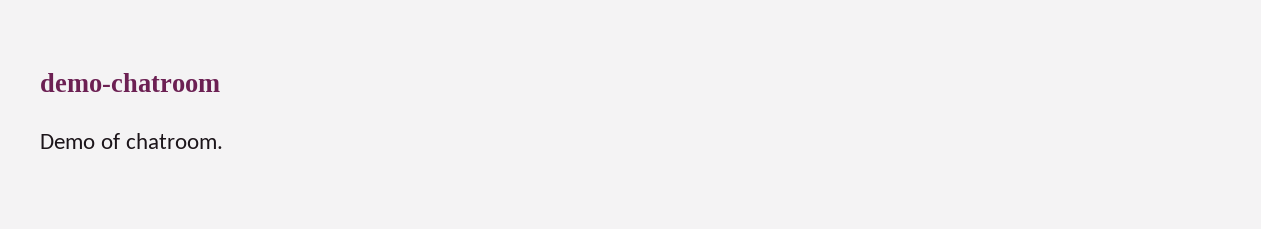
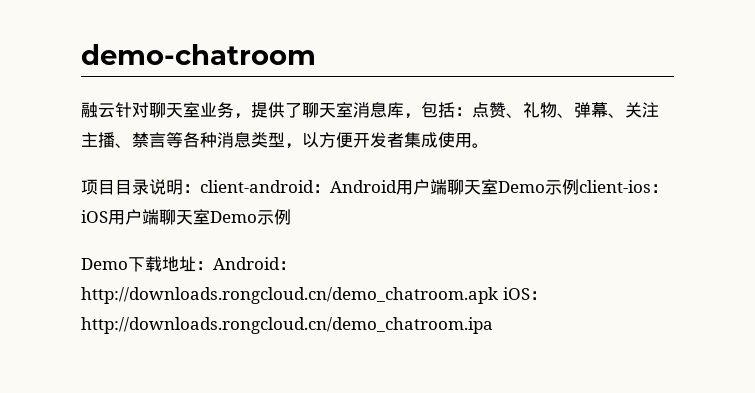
- Demo of chatroom.
+ 融云针对聊天室业务，提供了聊天室消息库，包括：点赞、礼物、弹幕、关注主播、禁言等各种消息类型，以方便开发者集成使用。
+ 项目目录说明：client-android：Android用户端聊天室Demo示例client-ios：iOS用户端聊天室Demo示例
+ Demo下载地址：Android：http://downloads.rongcloud.cn/demo_chatroom.apk iOS：http://downloads.rongcloud.cn/demo_chatroom.ipa

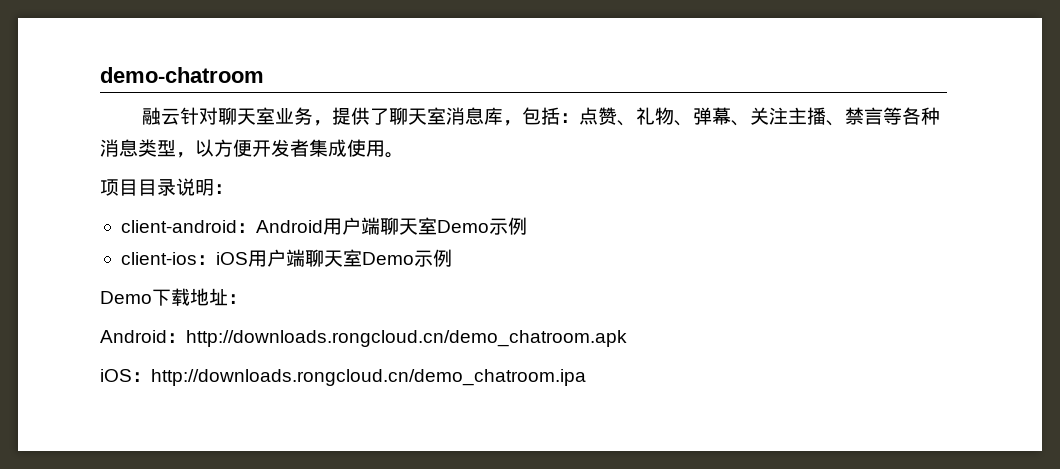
- 项目目录说明：client-android：Android用户端聊天室Demo示例client-ios：iOS用户端聊天室Demo示例
+ 项目目录说明：
+ client-android：Android用户端聊天室Demo示例
+ client-ios：iOS用户端聊天室Demo示例
- Demo下载地址：Android：http://downloads.rongcloud.cn/demo_chatroom.apk iOS：http://downloads.rongcloud.cn/demo_chatroom.ipa
+ Demo下载地址：
+ Android：http://downloads.rongcloud.cn/demo_chatroom.apk
+ iOS：http://downloads.rongcloud.cn/demo_chatroom.ipa

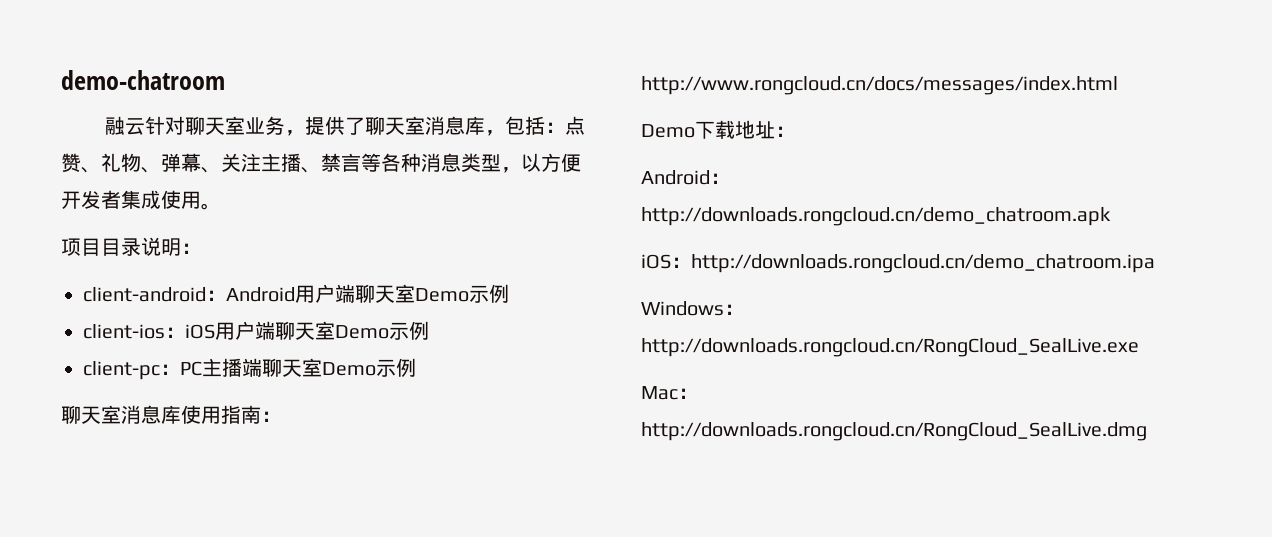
+ client-pc：PC主播端聊天室Demo示例
+ 聊天室消息库使用指南：http://www.rongcloud.cn/docs/messages/index.html
+ Windows：http://downloads.rongcloud.cn/RongCloud_SealLive.exe
+ Mac：http://downloads.rongcloud.cn/RongCloud_SealLive.dmg

